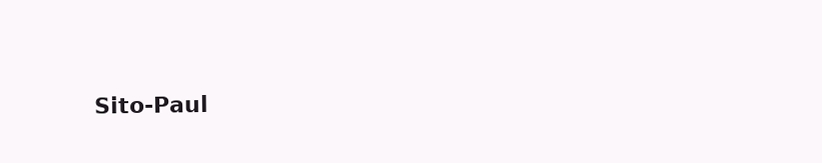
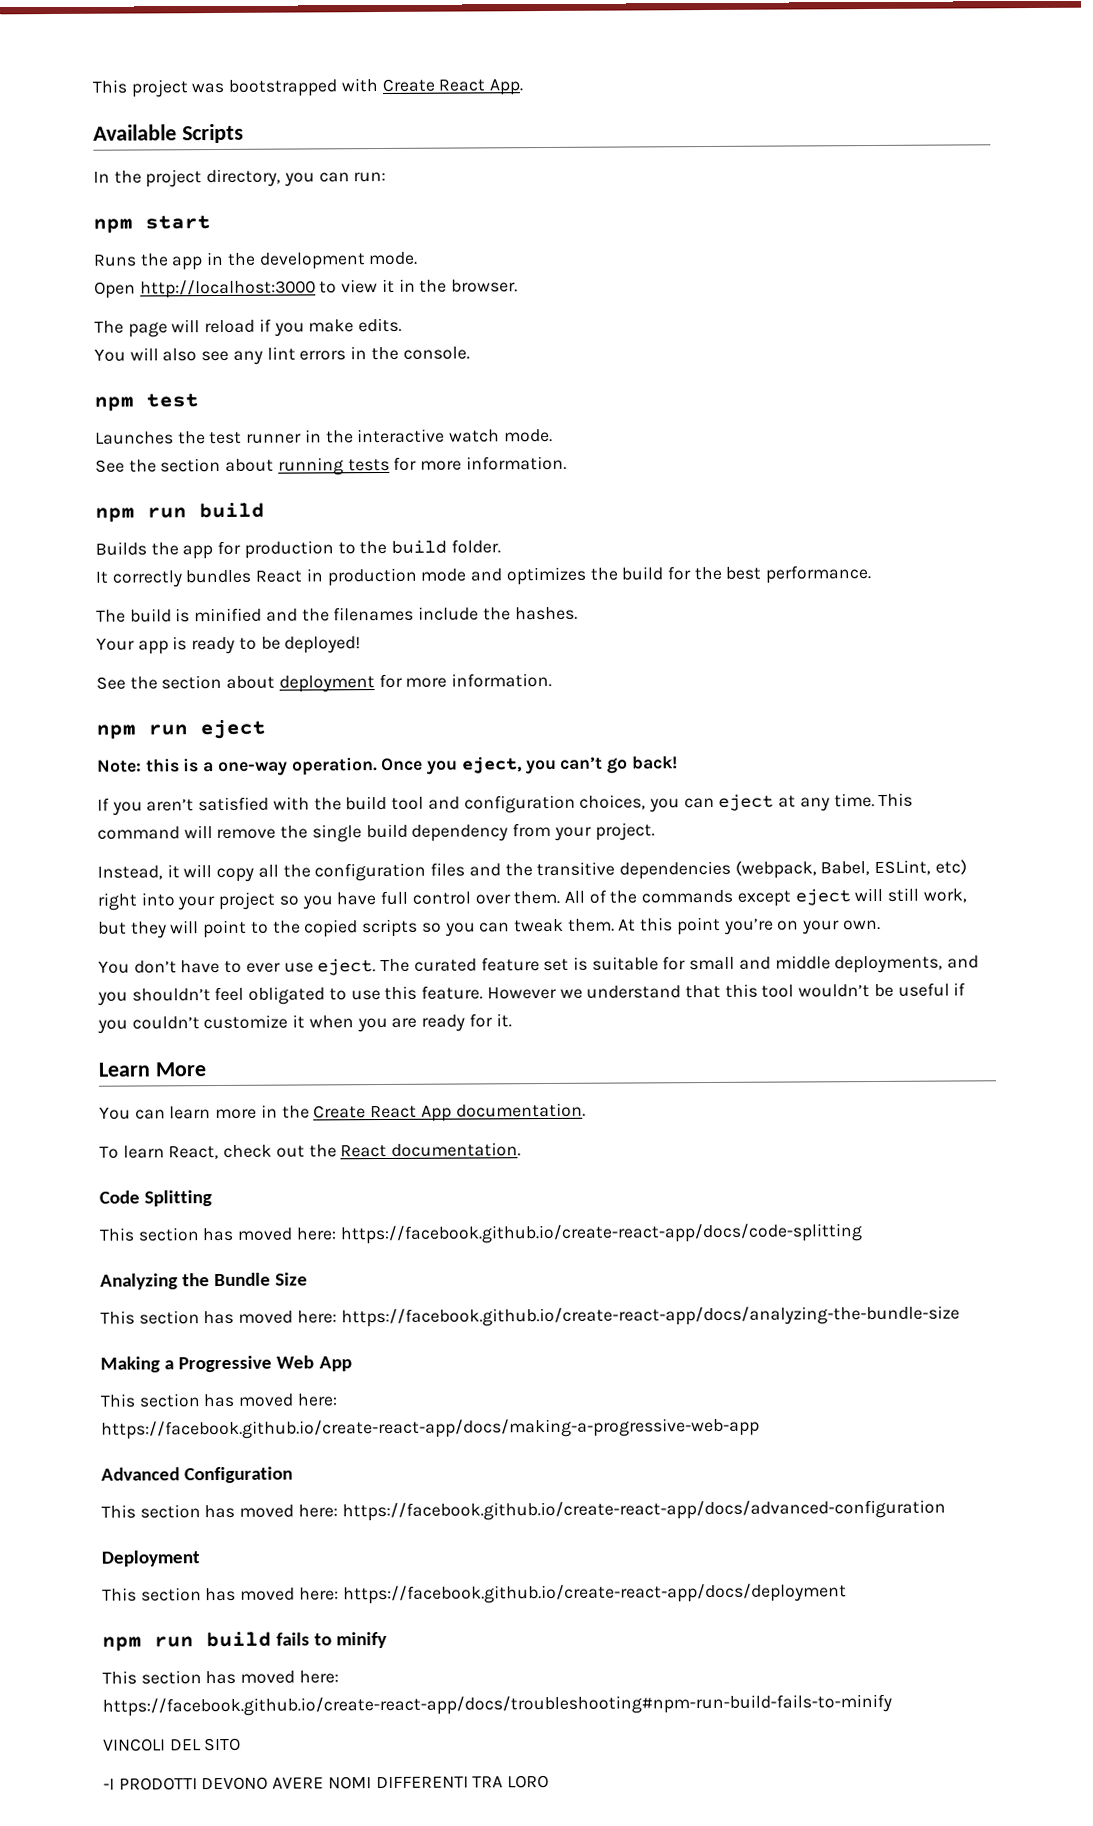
- Sito-Paul
+ This project was bootstrapped with Create React App.
+ Available Scripts
+ In the project directory, you can run:
+ npm start
+ Runs the app in the development mode.
+ Open http://localhost:3000 to view it in the browser.
+ The page will reload if you make edits.
+ You will also see any lint errors in the console.
+ npm test
+ Launches the test runner in the interactive watch mode.
+ See the section about running tests for more information.
+ npm run build
+ Builds the app for production to the build folder.
+ It correctly bundles React in production mode and optimizes the build for the best performance.
+ The build is minified and the filenames include the hashes.
+ Your app is ready to be deployed!
+ See the section about deployment for more information.
+ npm run eject
+ Note: this is a one-way operation. Once you eject, you can’t go back!
+ If you aren’t satisfied with the build tool and configuration choices, you can eject at any time. This command will remove the single build dependency from your project.
+ Instead, it will copy all the configuration files and the transitive dependencies (webpack, Babel, ESLint, etc) right into your project so you have full control over them. All of the commands except eject will still work, but they will point to the copied scripts so you can tweak them. At this point you’re on your own.
+ You don’t have to ever use eject. The curated feature set is suitable for small and middle deployments, and you shouldn’t feel obligated to use this feature. However we understand that this tool wouldn’t be useful if you couldn’t customize it when you are ready for it.
+ Learn More
+ You can learn more in the Create React App documentation.
+ To learn React, check out the React documentation.
+ Code Splitting
+ This section has moved here: https://facebook.github.io/create-react-app/docs/code-splitting
+ Analyzing the Bundle Size
+ This section has moved here: https://facebook.github.io/create-react-app/docs/analyzing-the-bundle-size
+ Making a Progressive Web App
+ This section has moved here: https://facebook.github.io/create-react-app/docs/making-a-progressive-web-app
+ Advanced Configuration
+ This section has moved here: https://facebook.github.io/create-react-app/docs/advanced-configuration
+ Deployment
+ This section has moved here: https://facebook.github.io/create-react-app/docs/deployment
+ npm run build fails to minify
+ This section has moved here: https://facebook.github.io/create-react-app/docs/troubleshooting#npm-run-build-fails-to-minify
+ VINCOLI DEL SITO
+ -I PRODOTTI DEVONO AVERE NOMI DIFFERENTI TRA LORO

